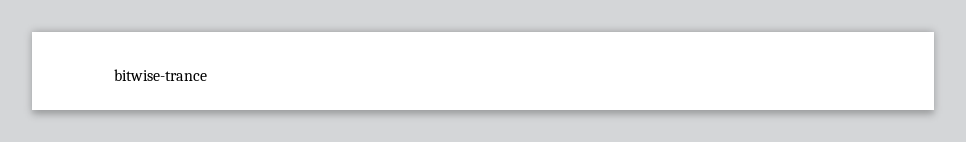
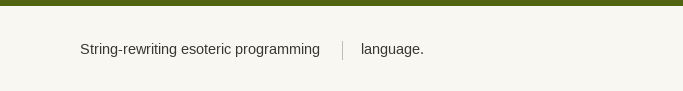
- bitwise-trance
+ String-rewriting esoteric programming language.

